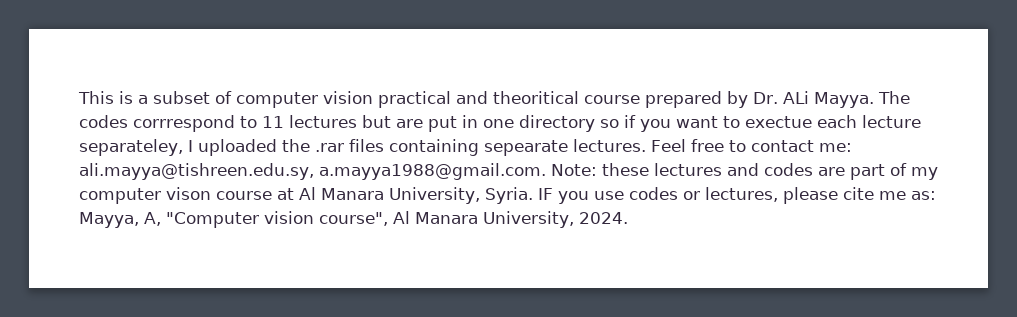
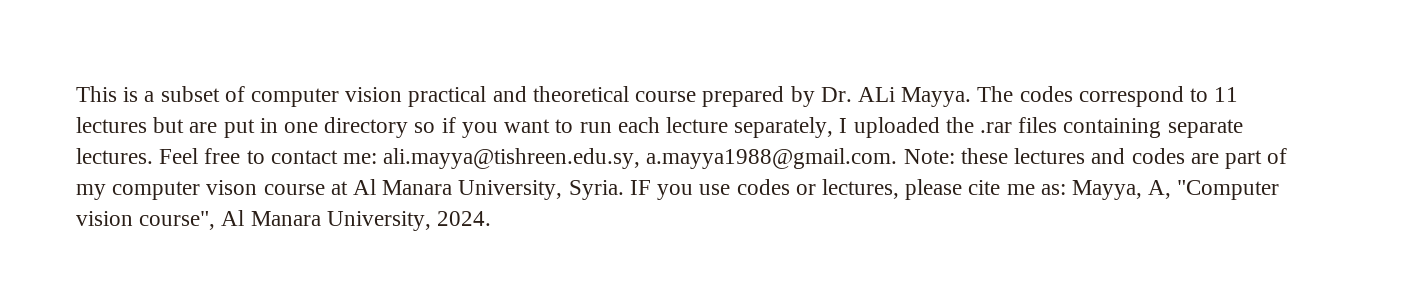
- This is a subset of computer vision practical and theoritical course prepared by Dr. ALi Mayya.
+ This is a subset of computer vision practical and theoretical course prepared by Dr. ALi Mayya.
- The codes corrrespond to 11 lectures but are put in one directory so if you want to exectue each lecture separateley, I uploaded the .rar files containing sepearate lectures.
+ The codes correspond to 11 lectures but are put in one directory so if you want to run each lecture separately, I uploaded the .rar files containing separate lectures.

